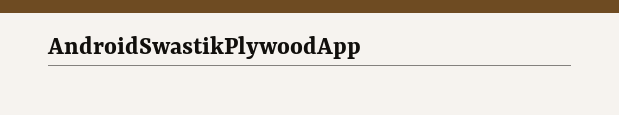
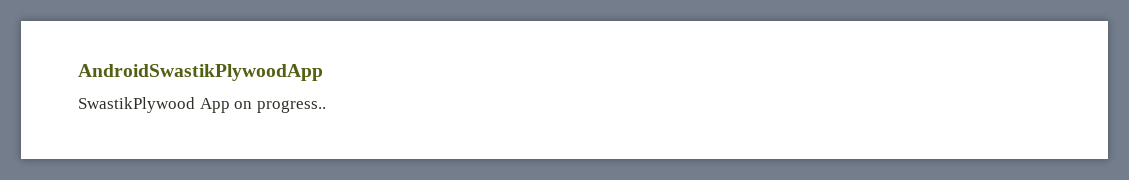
+ SwastikPlywood App on progress..

